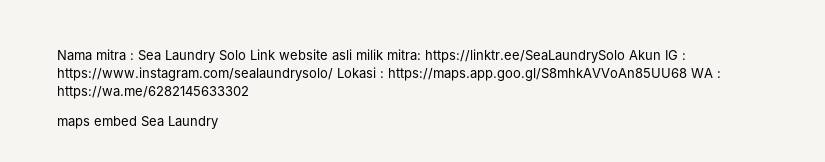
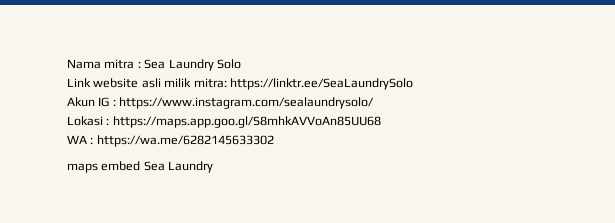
- Nama mitra : Sea Laundry Solo Link website asli milik mitra: https://linktr.ee/SeaLaundrySolo Akun IG : https://www.instagram.com/sealaundrysolo/ Lokasi : https://maps.app.goo.gl/S8mhkAVVoAn85UU68 WA : https://wa.me/6282145633302
+ Nama mitra : Sea Laundry Solo
+ Link website asli milik mitra: https://linktr.ee/SeaLaundrySolo
+ Akun IG : https://www.instagram.com/sealaundrysolo/
+ Lokasi : https://maps.app.goo.gl/S8mhkAVVoAn85UU68
+ WA : https://wa.me/6282145633302

